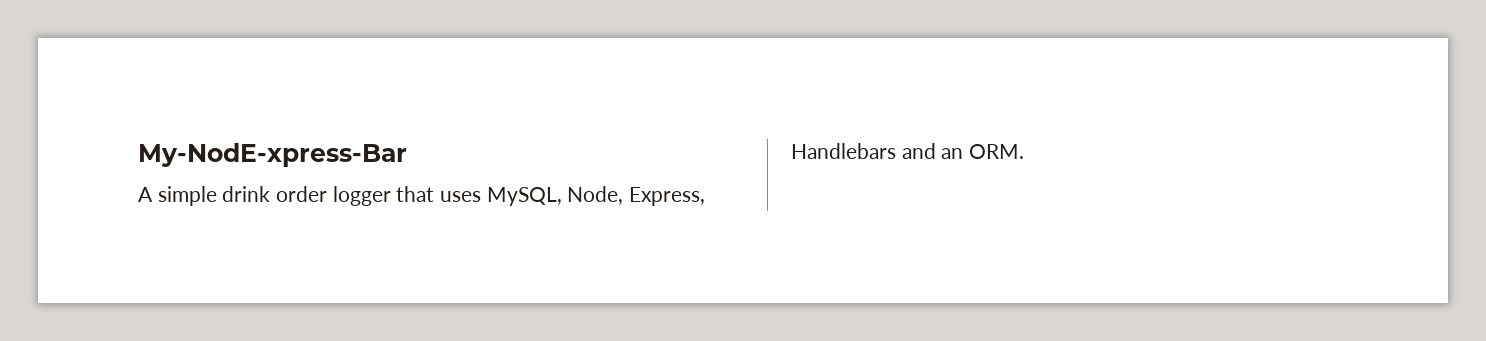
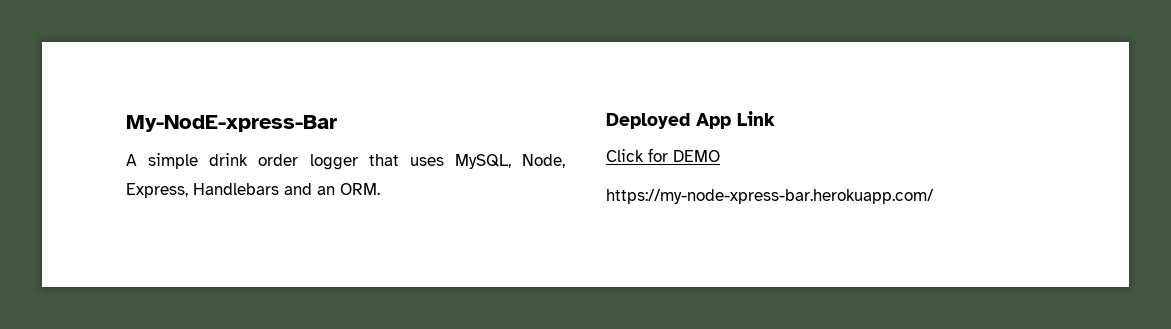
+ Deployed App Link
+ Click for DEMO
+ https://my-node-xpress-bar.herokuapp.com/

